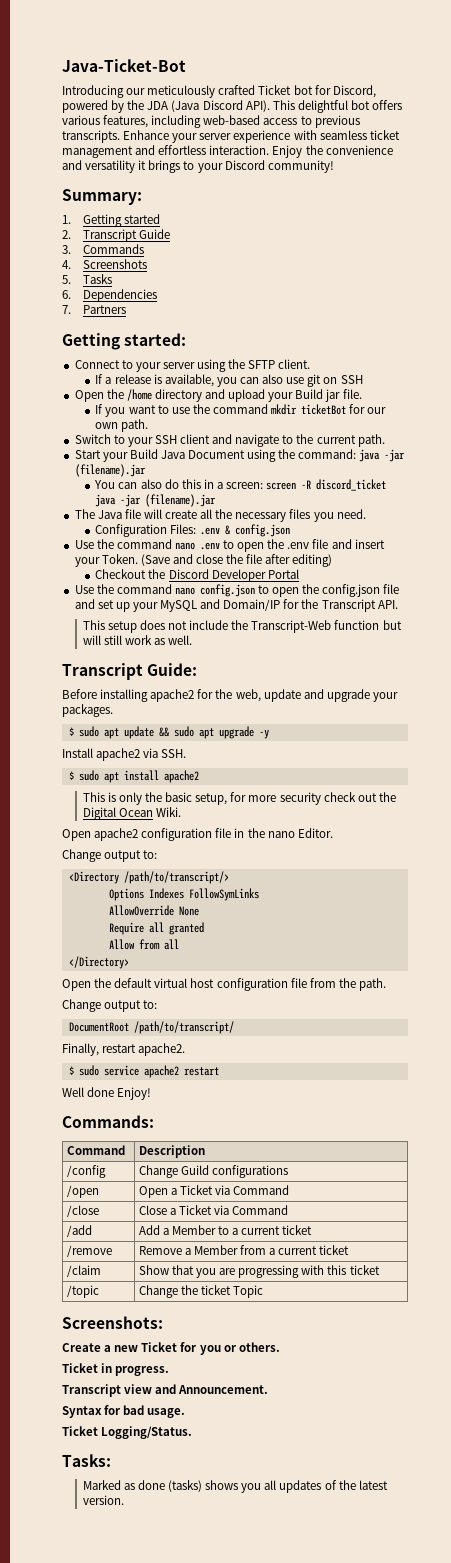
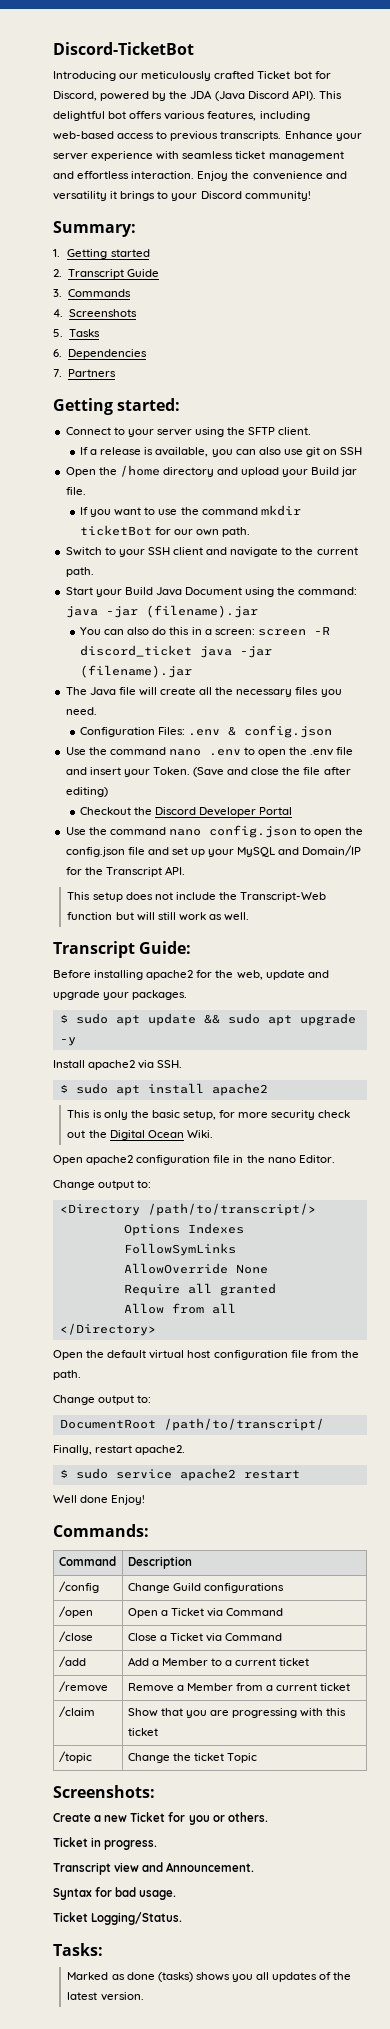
- Java-Ticket-Bot
+ Discord-TicketBot

